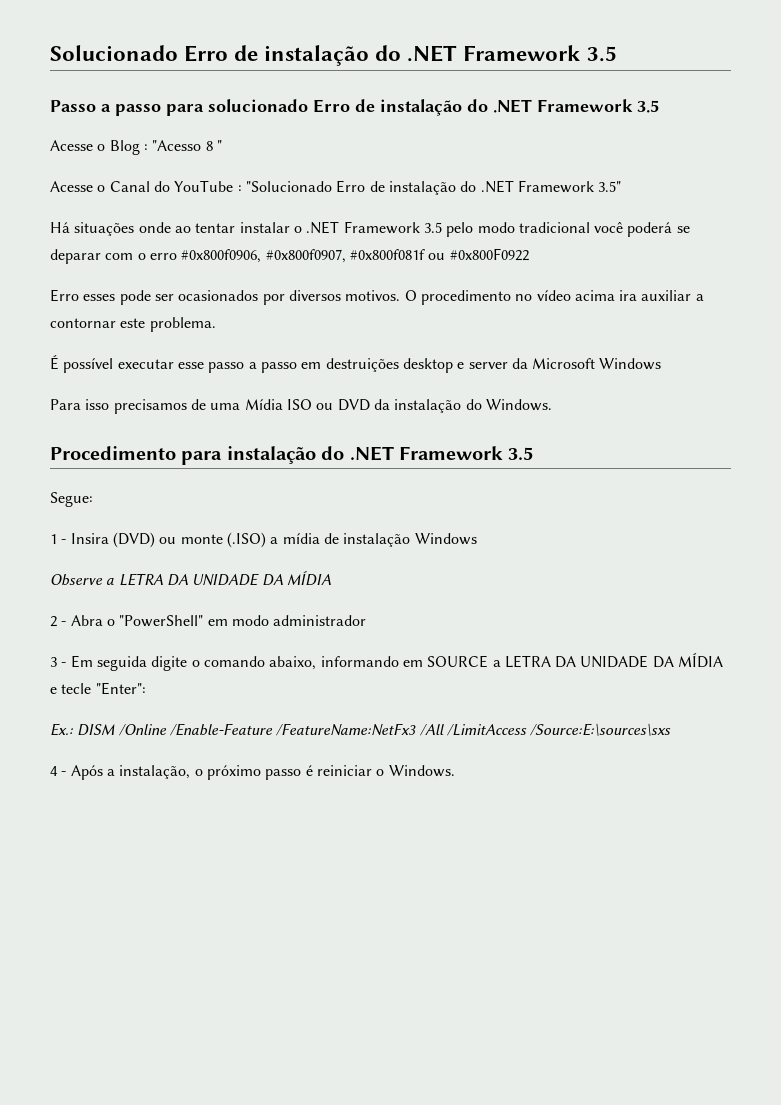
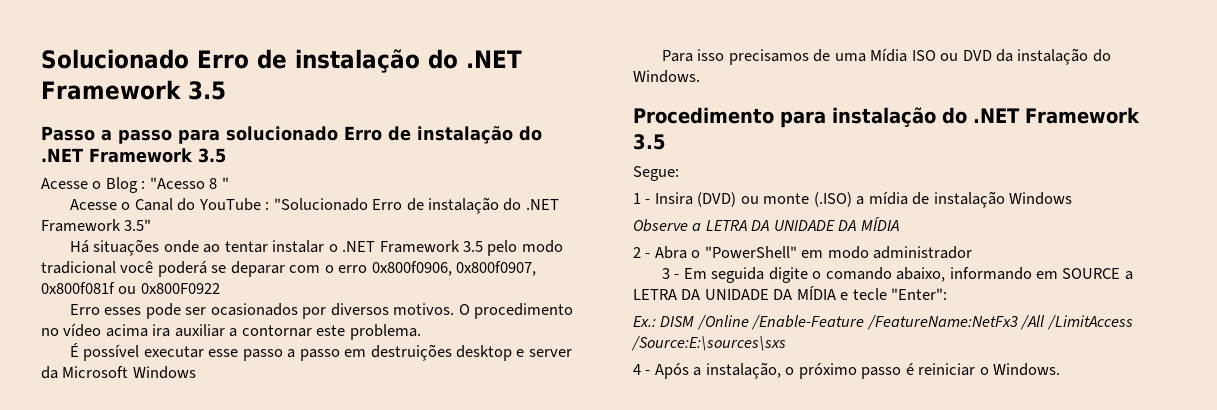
- Há situações onde ao tentar instalar o .NET Framework 3.5 pelo modo tradicional você poderá se deparar com o erro #0x800f0906, #0x800f0907, #0x800f081f ou #0x800F0922
+ Há situações onde ao tentar instalar o .NET Framework 3.5 pelo modo tradicional você poderá se deparar com o erro 0x800f0906, 0x800f0907, 0x800f081f ou 0x800F0922

